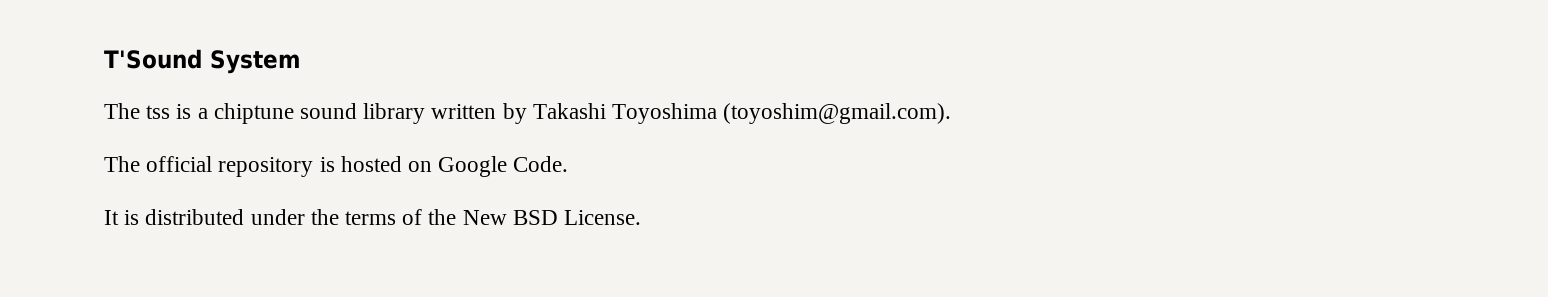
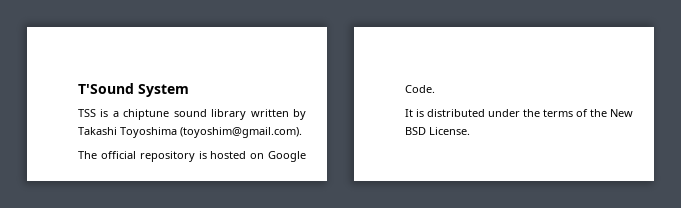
- The tss is a chiptune sound library written by Takashi Toyoshima (toyoshim@gmail.com).
+ TSS is a chiptune sound library written by Takashi Toyoshima (toyoshim@gmail.com).

